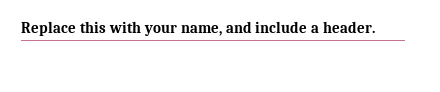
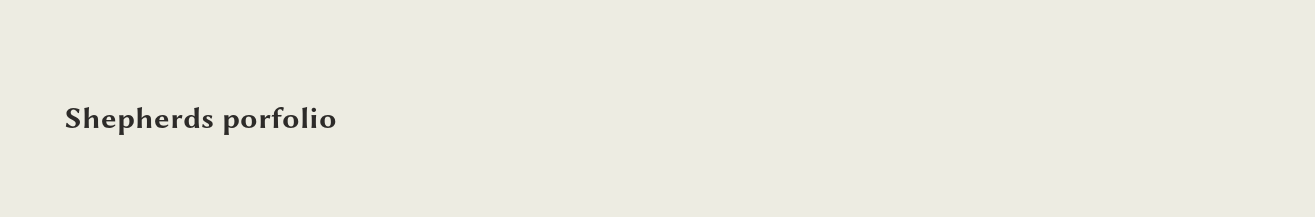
- Replace this with your name, and include a header.
+ Shepherds porfolio

